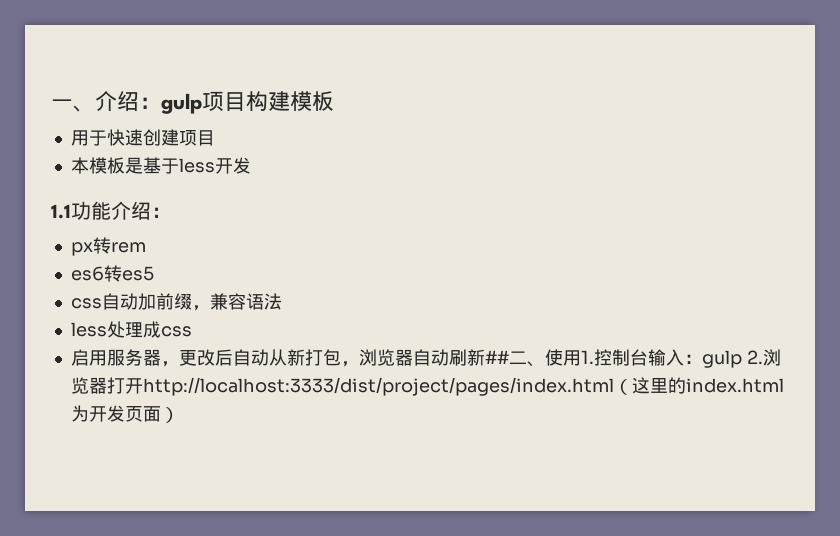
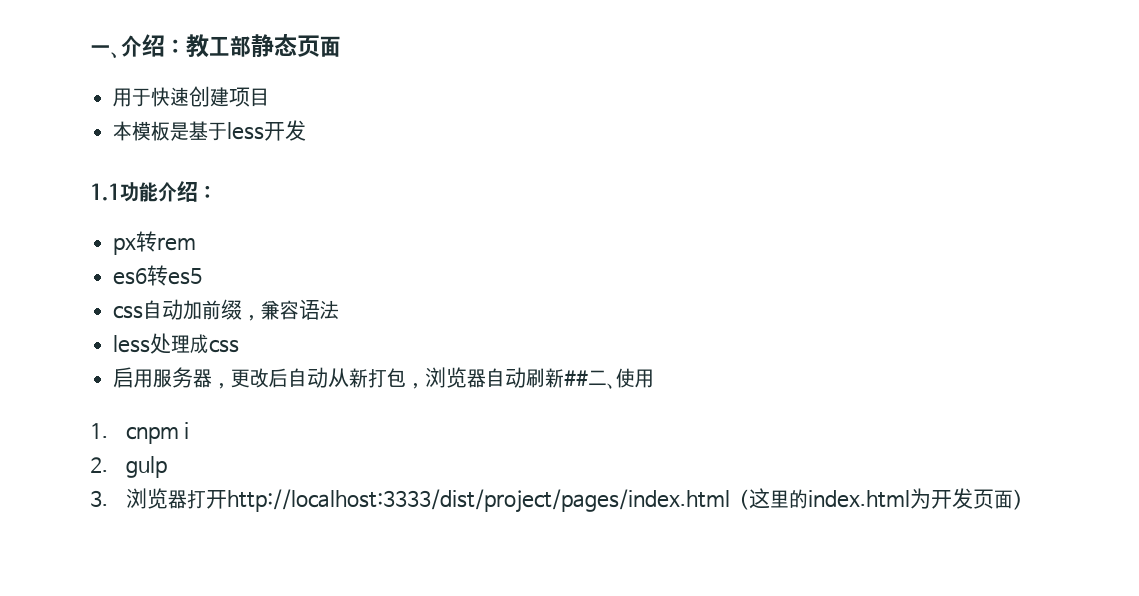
- 一、介绍：gulp项目构建模板
+ 一、介绍：教工部静态页面
- 启用服务器，更改后自动从新打包，浏览器自动刷新##二、使用1.控制台输入：gulp 2.浏览器打开http://localhost:3333/dist/project/pages/index.html（这里的index.html为开发页面）
+ 启用服务器，更改后自动从新打包，浏览器自动刷新##二、使用
+ 1. cnpm i
+ 2. gulp
+ 3.浏览器打开http://localhost:3333/dist/project/pages/index.html（这里的index.html为开发页面）

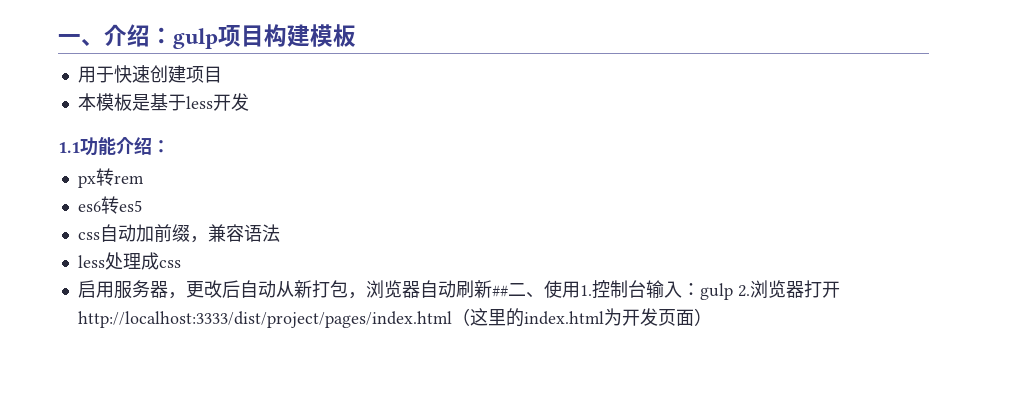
- 一、介绍：教工部静态页面
+ 一、介绍：gulp项目构建模板
- 启用服务器，更改后自动从新打包，浏览器自动刷新##二、使用
- 1. cnpm i
- 2. gulp
- 3.浏览器打开http://localhost:3333/dist/project/pages/index.html（这里的index.html为开发页面）
+ 启用服务器，更改后自动从新打包，浏览器自动刷新##二、使用1.控制台输入：gulp 2.浏览器打开http://localhost:3333/dist/project/pages/index.html（这里的index.html为开发页面）

